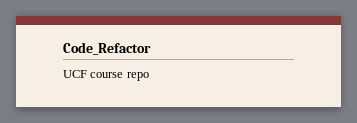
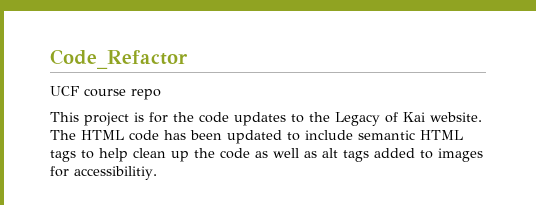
+ This project is for the code updates to the Legacy of Kai website. The HTML code has been updated to include semantic HTML tags to help clean up the code as well as alt tags added to images for accessibilitiy.

